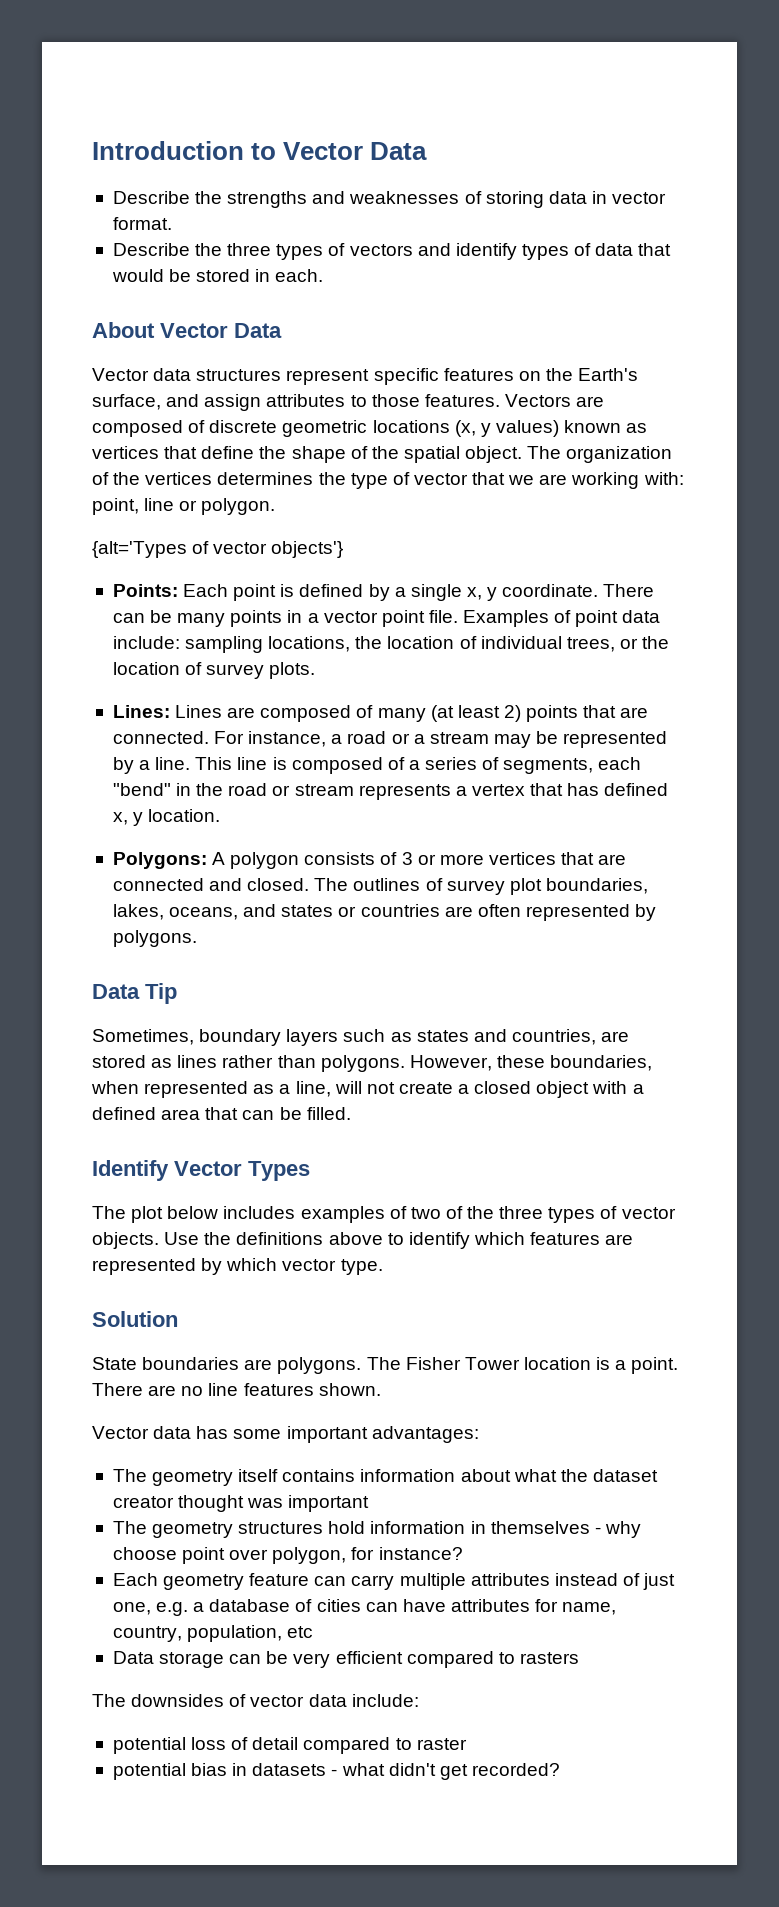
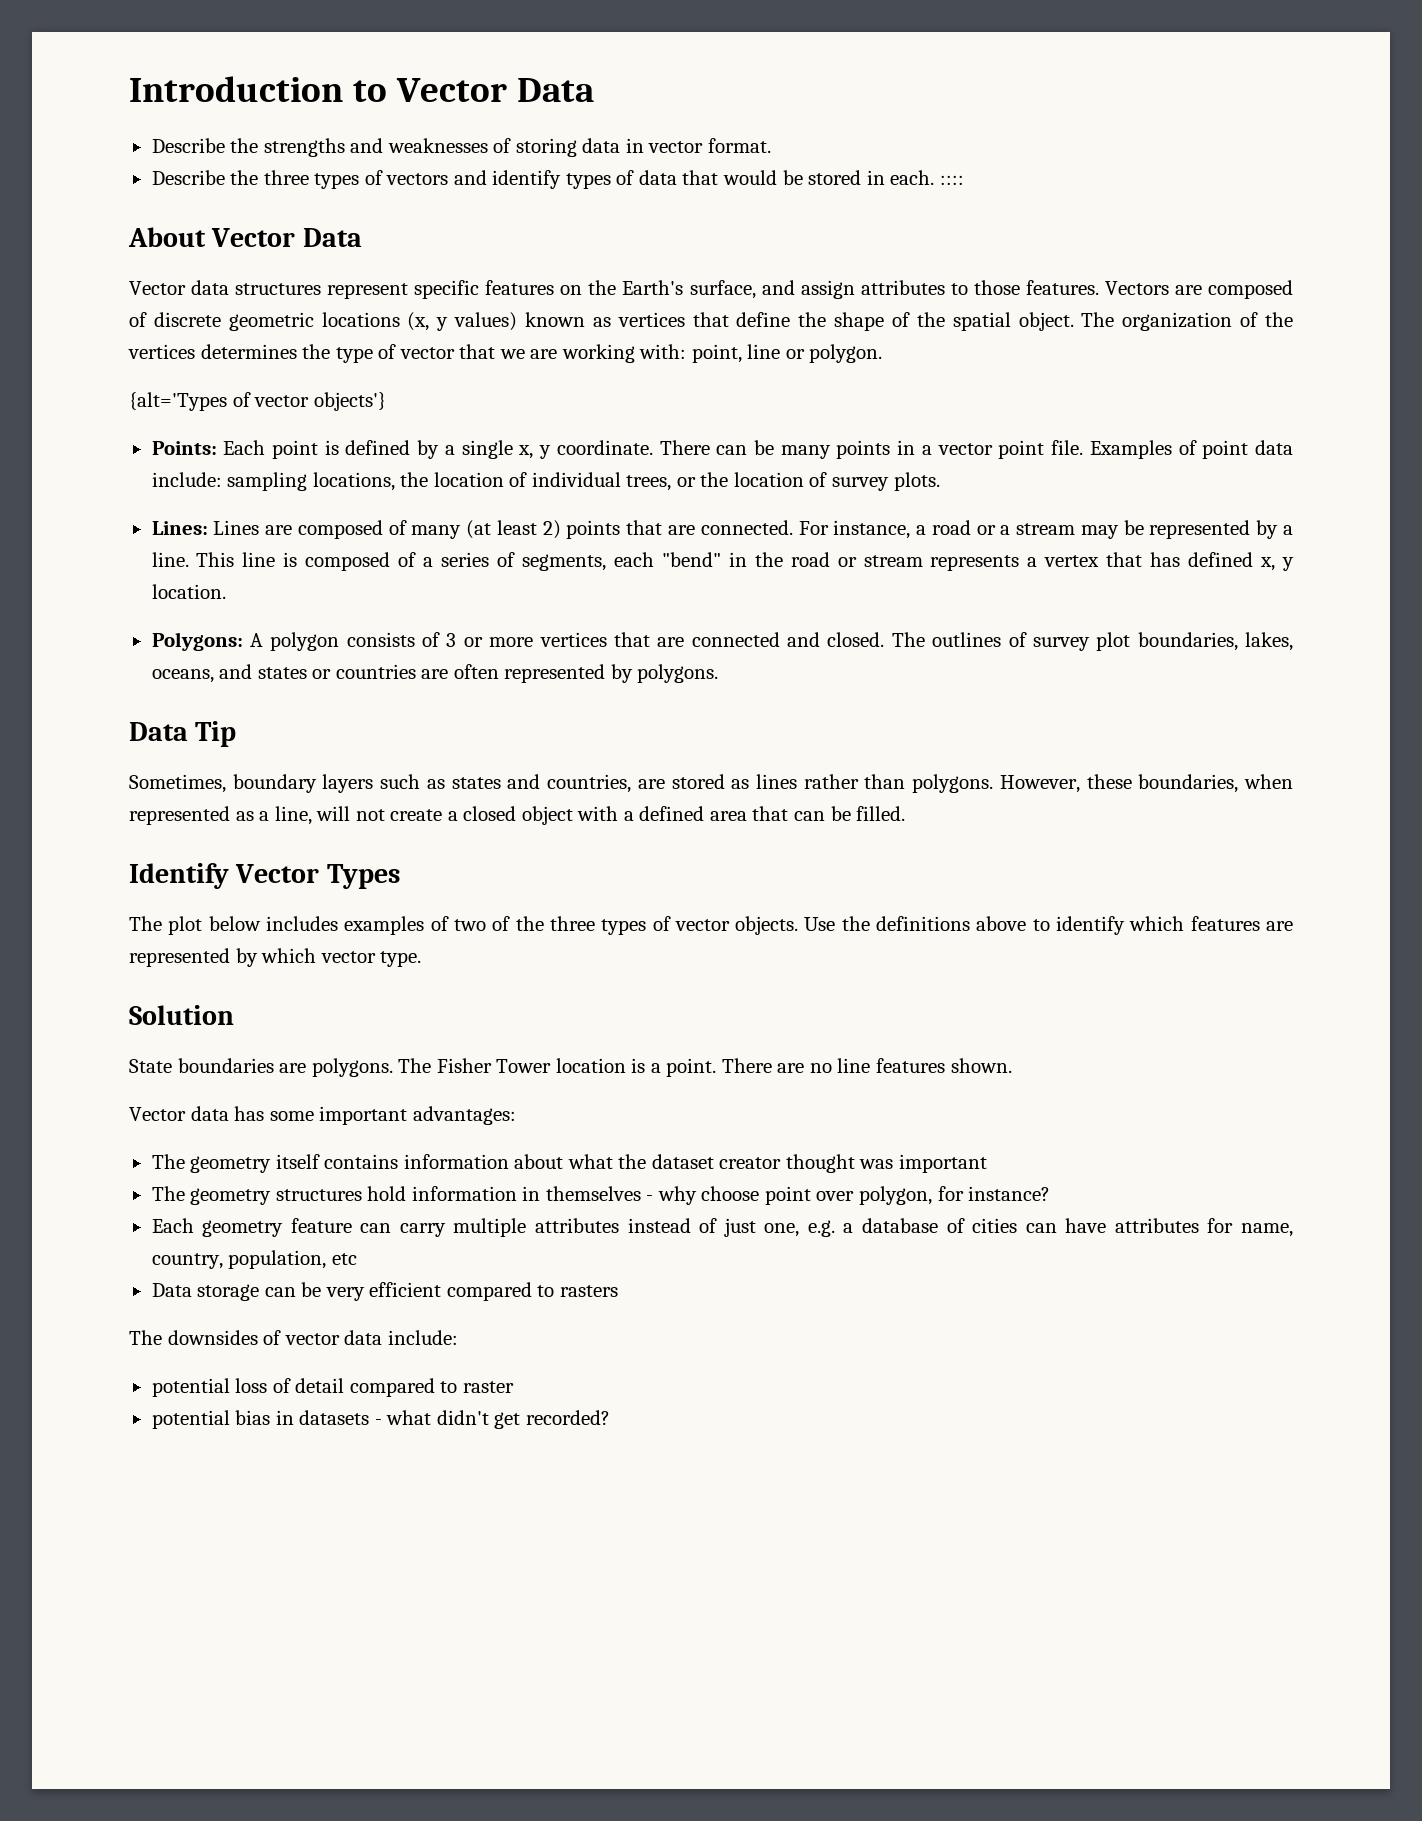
- Describe the three types of vectors and identify types of data that would be stored in each.
+ Describe the three types of vectors and identify types of data that would be stored in each. ::::

